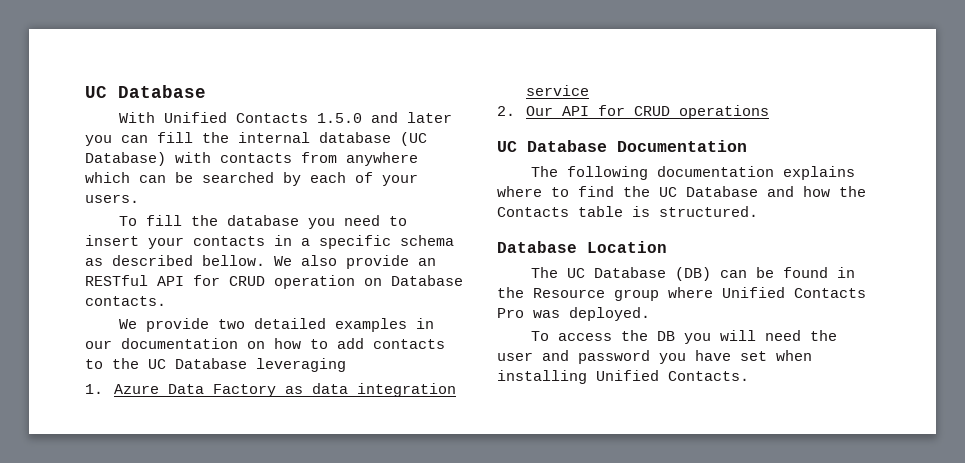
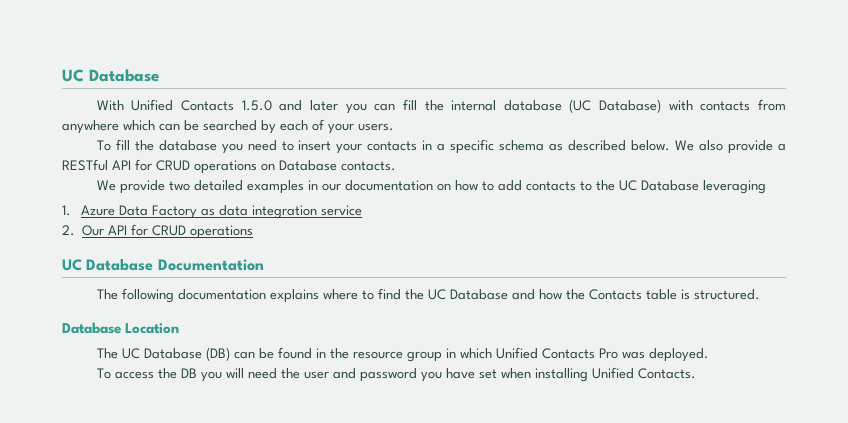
- To fill the database you need to insert your contacts in a specific schema as described bellow.
+ To fill the database you need to insert your contacts in a specific schema as described below.
- We also provide an RESTful API for CRUD operation on Database contacts.
+ We also provide a RESTful API for CRUD operations on Database contacts.
- The UC Database (DB) can be found in the Resource group where Unified Contacts Pro was deployed.
+ The UC Database (DB) can be found in the resource group in which Unified Contacts Pro was deployed.

